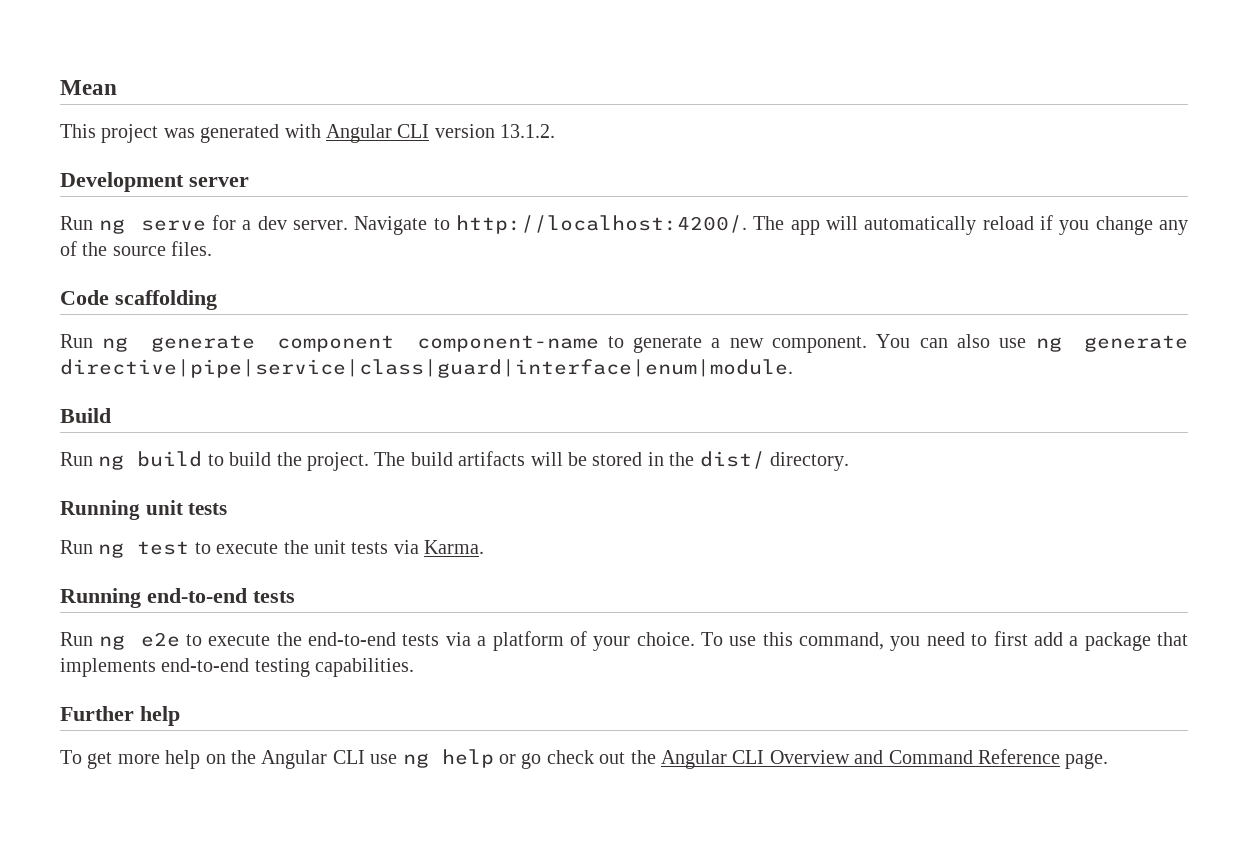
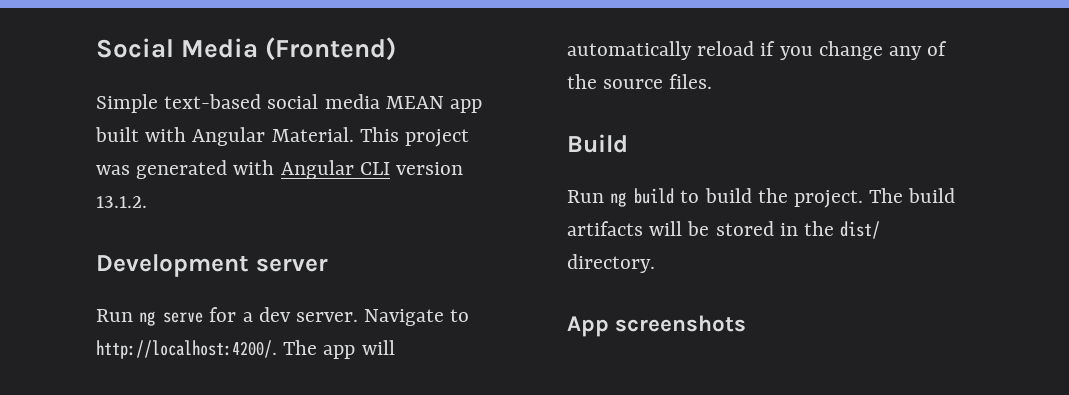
- Mean
- This project was generated with Angular CLI version 13.1.2.
+ Social Media (Frontend)
+ Simple text-based social media MEAN app built with Angular Material. This project was generated with Angular CLI version 13.1.2.
- Code scaffolding
- Run ng generate component component-name to generate a new component. You can also use ng generate directive|pipe|service|class|guard|interface|enum|module.
- Running unit tests
- Run ng test to execute the unit tests via Karma.
- Running end-to-end tests
- Run ng e2e to execute the end-to-end tests via a platform of your choice. To use this command, you need to first add a package that implements end-to-end testing capabilities.
- Further help
- To get more help on the Angular CLI use ng help or go check out the Angular CLI Overview and Command Reference page.
+ App screenshots

